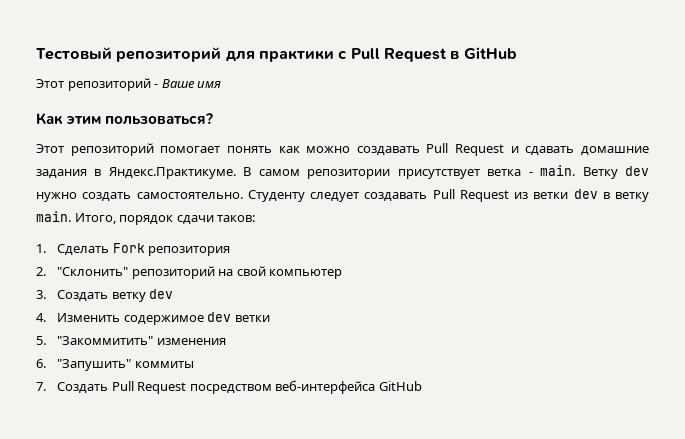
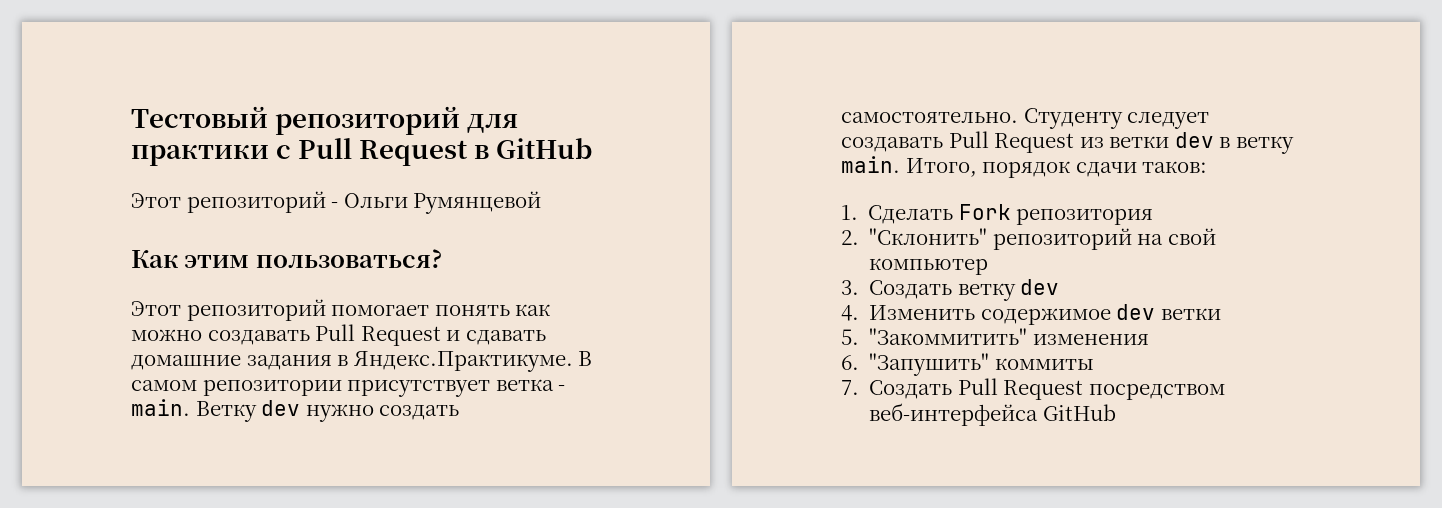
- Этот репозиторий - Ваше имя
+ Этот репозиторий - Ольги Румянцевой

